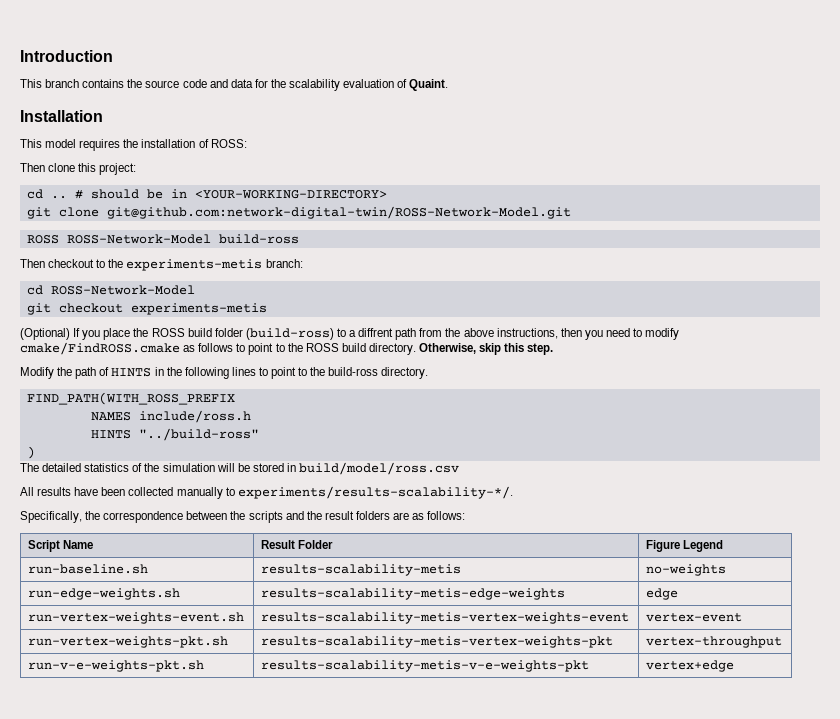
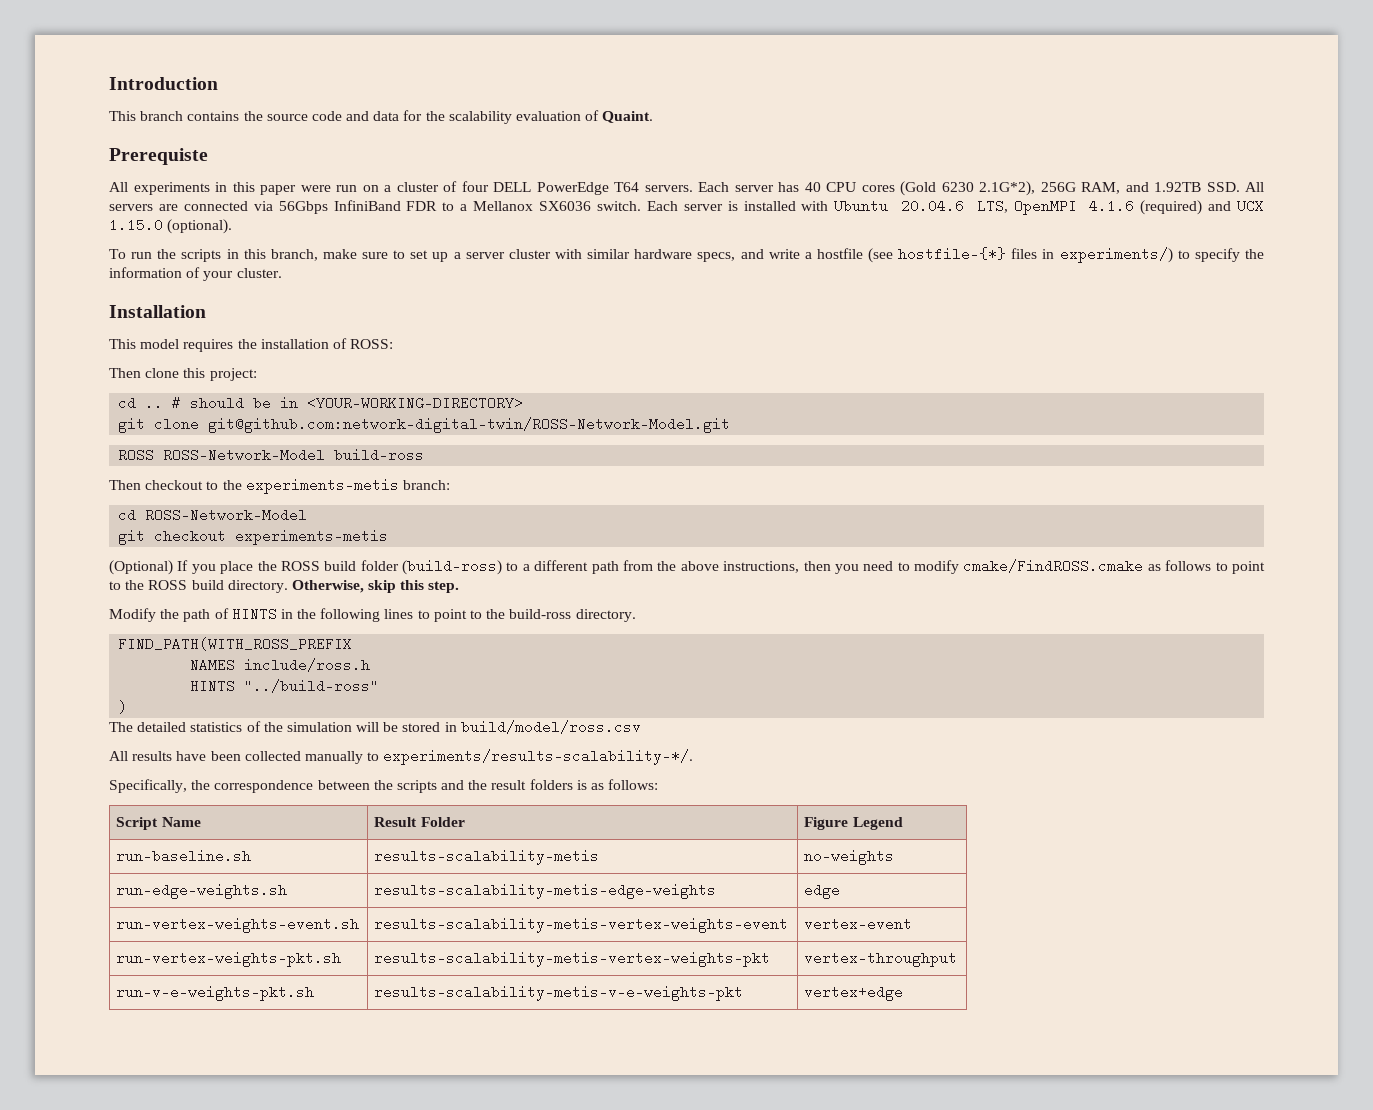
+ Prerequiste
+ All experiments in this paper were run on a cluster of four DELL PowerEdge T64 servers. Each server has 40 CPU cores (Gold 6230 2.1G*2), 256G RAM, and 1.92TB SSD. All servers are connected via 56Gbps InfiniBand FDR to a Mellanox SX6036 switch. Each server is installed with Ubuntu 20.04.6 LTS, OpenMPI 4.1.6 (required) and UCX 1.15.0 (optional).
+ To run the scripts in this branch, make sure to set up a server cluster with similar hardware specs, and write a hostfile (see hostfile-{*} files in experiments/) to specify the information of your cluster.
- (Optional) If you place the ROSS build folder (build-ross) to a diffrent path from the above instructions, then you need to modify cmake/FindROSS.cmake as follows to point to the ROSS build directory.
+ (Optional) If you place the ROSS build folder (build-ross) to a different path from the above instructions, then you need to modify cmake/FindROSS.cmake as follows to point to the ROSS build directory.
- Specifically, the correspondence between the scripts and the result folders are as follows:
+ Specifically, the correspondence between the scripts and the result folders is as follows:

